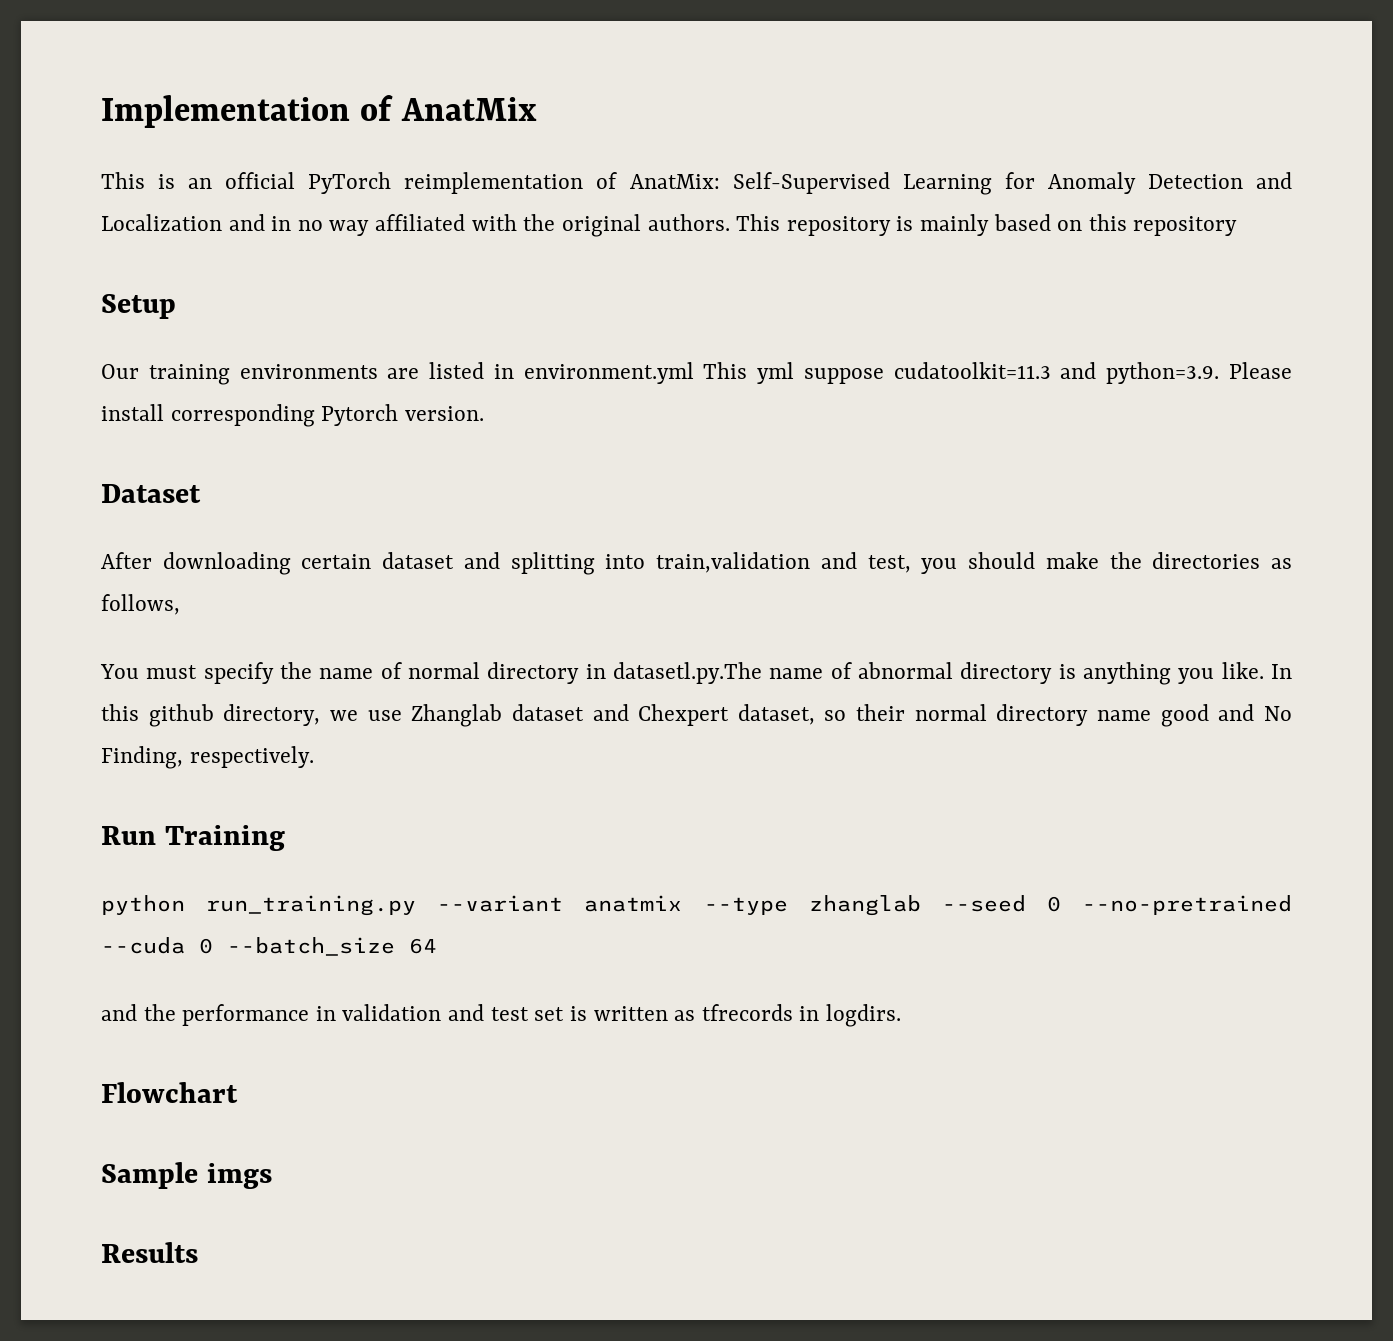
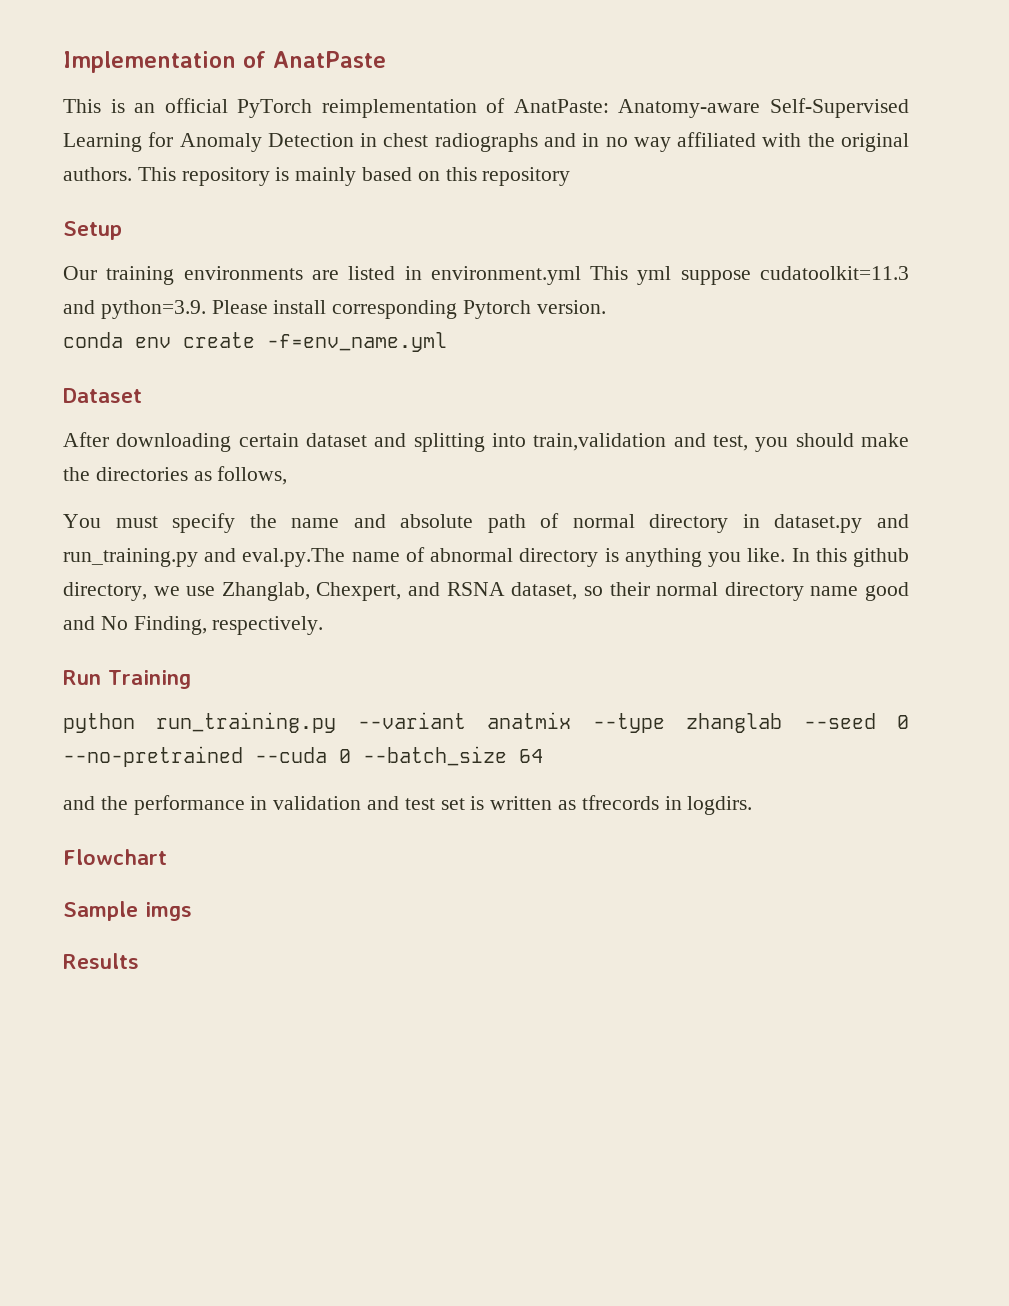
- Implementation of AnatMix
+ Implementation of AnatPaste
- This is an official PyTorch reimplementation of AnatMix: Self-Supervised Learning for Anomaly Detection and Localization and in no way affiliated with the original authors.
+ This is an official PyTorch reimplementation of AnatPaste: Anatomy-aware Self-Supervised Learning for Anomaly Detection in chest radiographs and in no way affiliated with the original authors.
+ conda env create -f=env_name.yml
- You must specify the name of normal directory in datasetl.py.The name of abnormal directory is anything you like.
+ You must specify the name and absolute path of normal directory in dataset.py and run_training.py and eval.py.The name of abnormal directory is anything you like.
- In this github directory, we use Zhanglab dataset and Chexpert dataset, so their normal directory name good and No Finding, respectively.
+ In this github directory, we use Zhanglab, Chexpert, and RSNA dataset, so their normal directory name good and No Finding, respectively.

